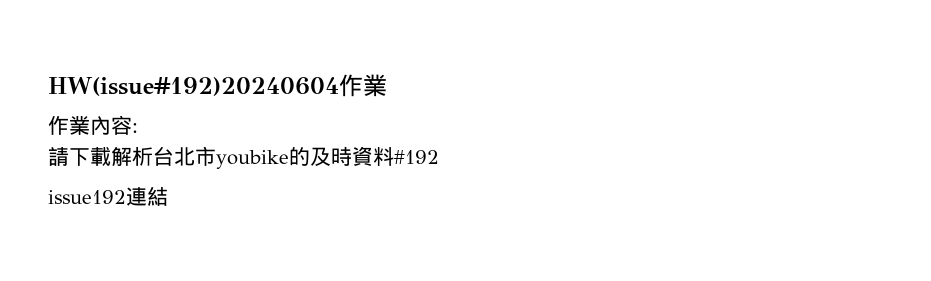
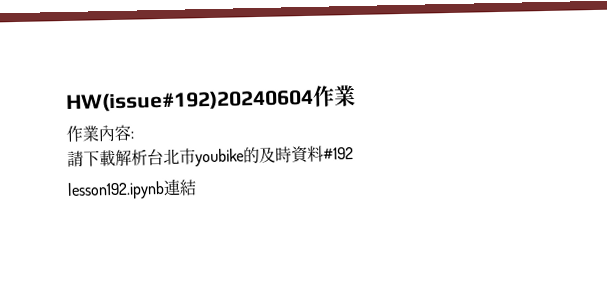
- issue192連結
+ lesson192.ipynb連結

